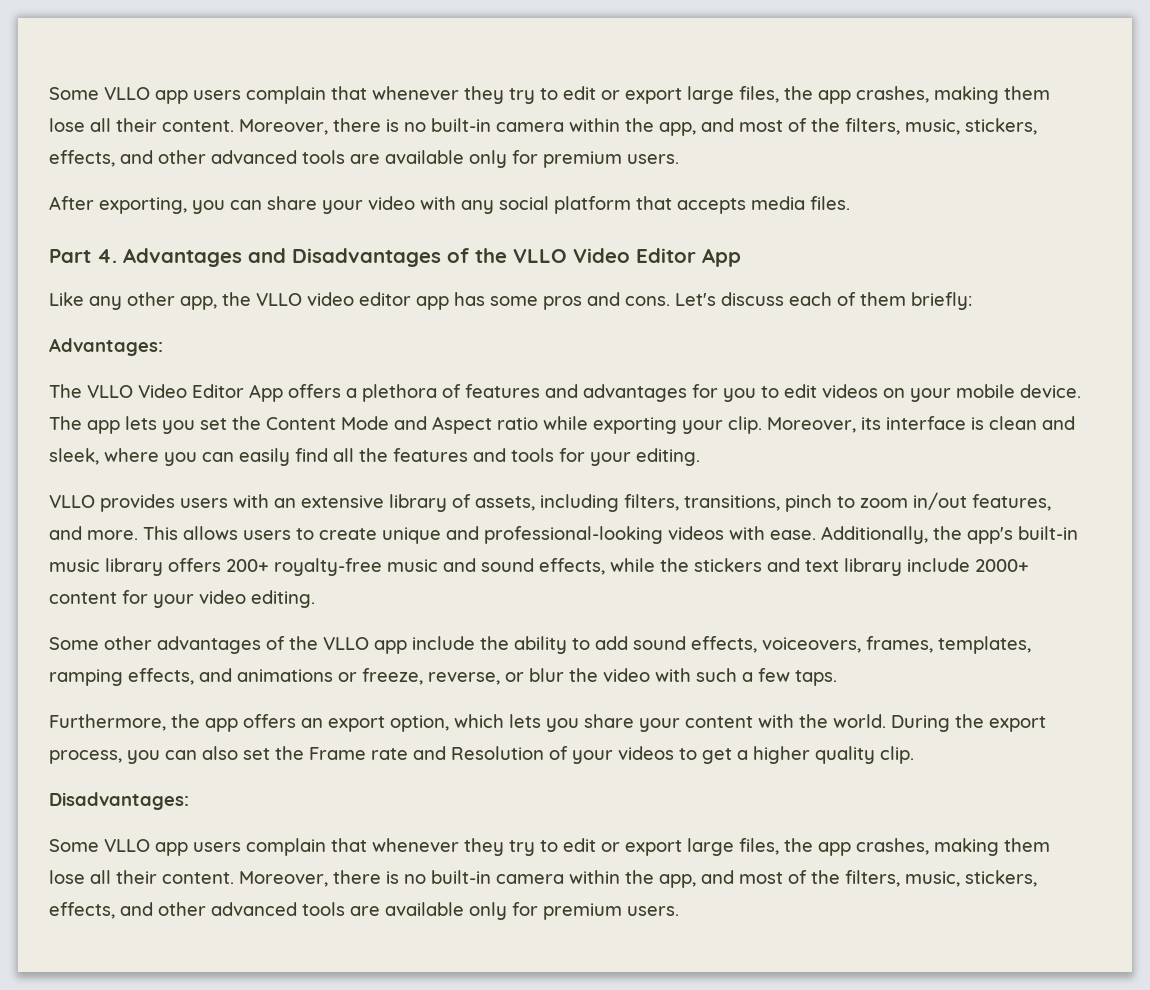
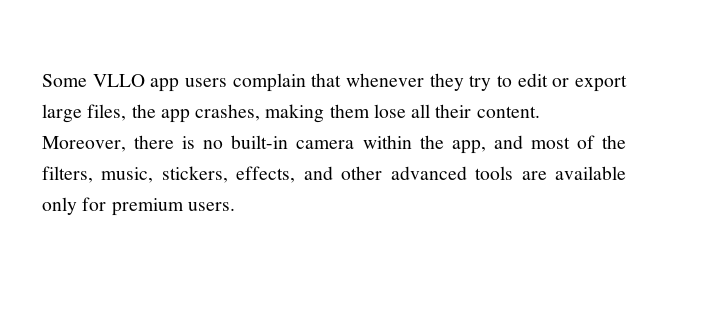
- After exporting, you can share your video with any social platform that accepts media files.
- Part 4. Advantages and Disadvantages of the VLLO Video Editor App
- Like any other app, the VLLO video editor app has some pros and cons. Let's discuss each of them briefly:
- Advantages:
- The VLLO Video Editor App offers a plethora of features and advantages for you to edit videos on your mobile device. The app lets you set the Content Mode and Aspect ratio while exporting your clip. Moreover, its interface is clean and sleek, where you can easily find all the features and tools for your editing.
- VLLO provides users with an extensive library of assets, including filters, transitions, pinch to zoom in/out features, and more. This allows users to create unique and professional-looking videos with ease. Additionally, the app's built-in music library offers 200+ royalty-free music and sound effects, while the stickers and text library include 2000+ content for your video editing.
- Some other advantages of the VLLO app include the ability to add sound effects, voiceovers, frames, templates, ramping effects, and animations or freeze, reverse, or blur the video with such a few taps.
- Furthermore, the app offers an export option, which lets you share your content with the world. During the export process, you can also set the Frame rate and Resolution of your videos to get a higher quality clip.
- Disadvantages:
- Some VLLO app users complain that whenever they try to edit or export large files, the app crashes, making them lose all their content. Moreover, there is no built-in camera within the app, and most of the filters, music, stickers, effects, and other advanced tools are available only for premium users.

